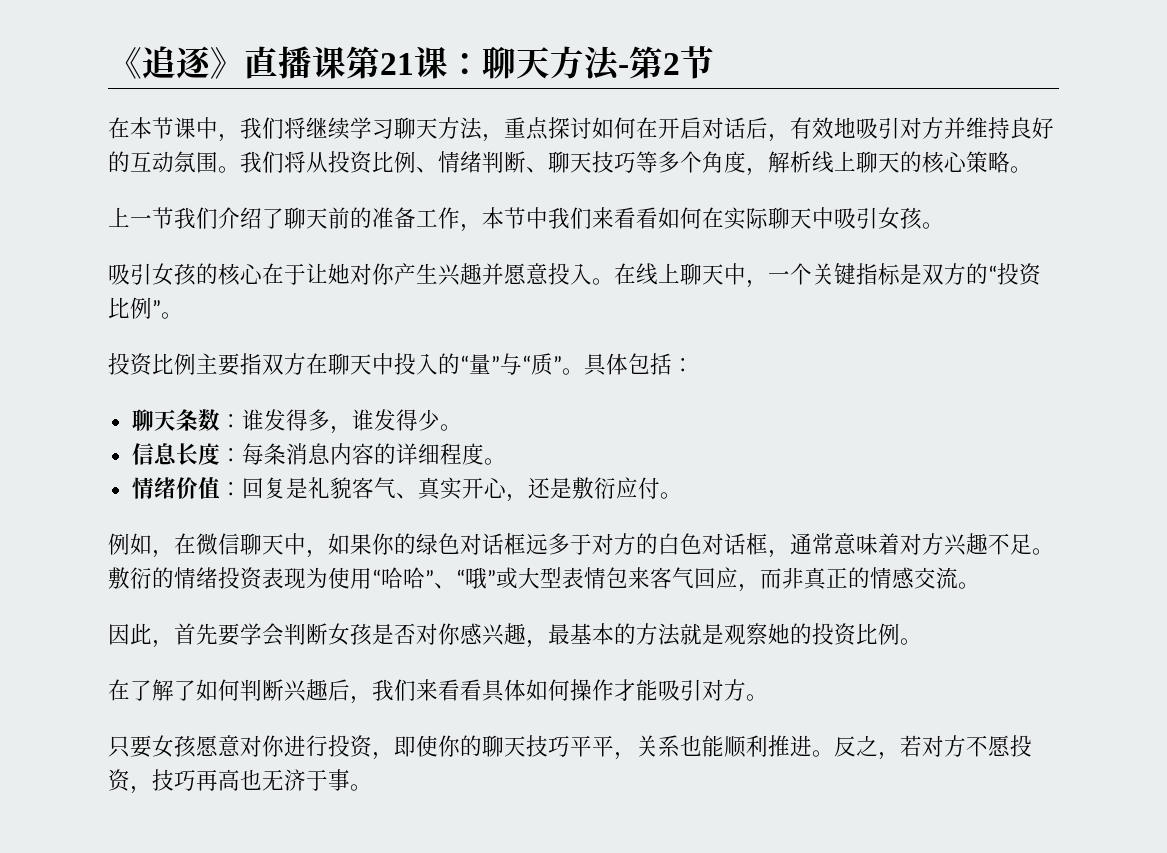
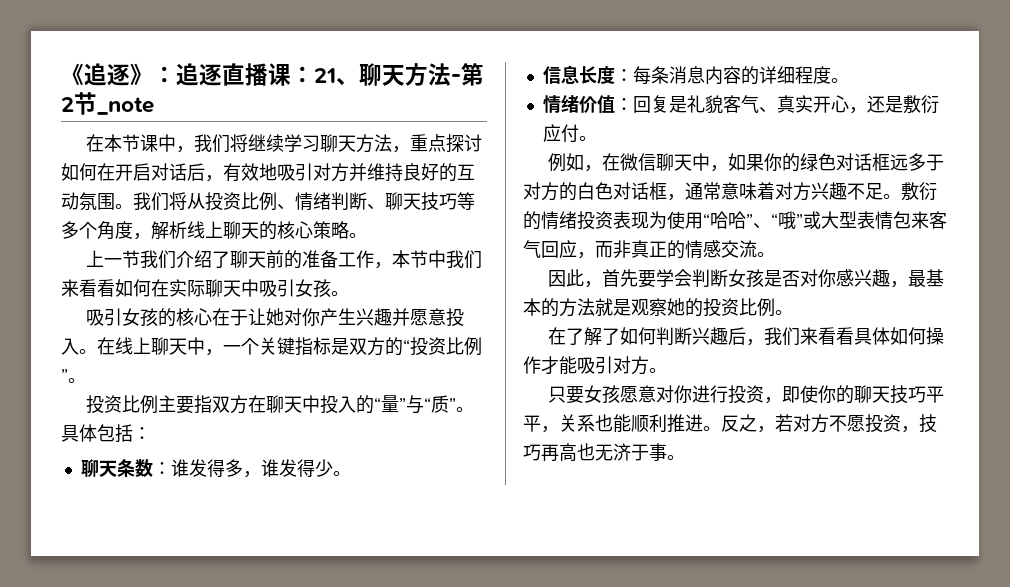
- 《追逐》直播课第21课：聊天方法-第2节
+ 《追逐》：追逐直播课：21、聊天方法-第2节_note

